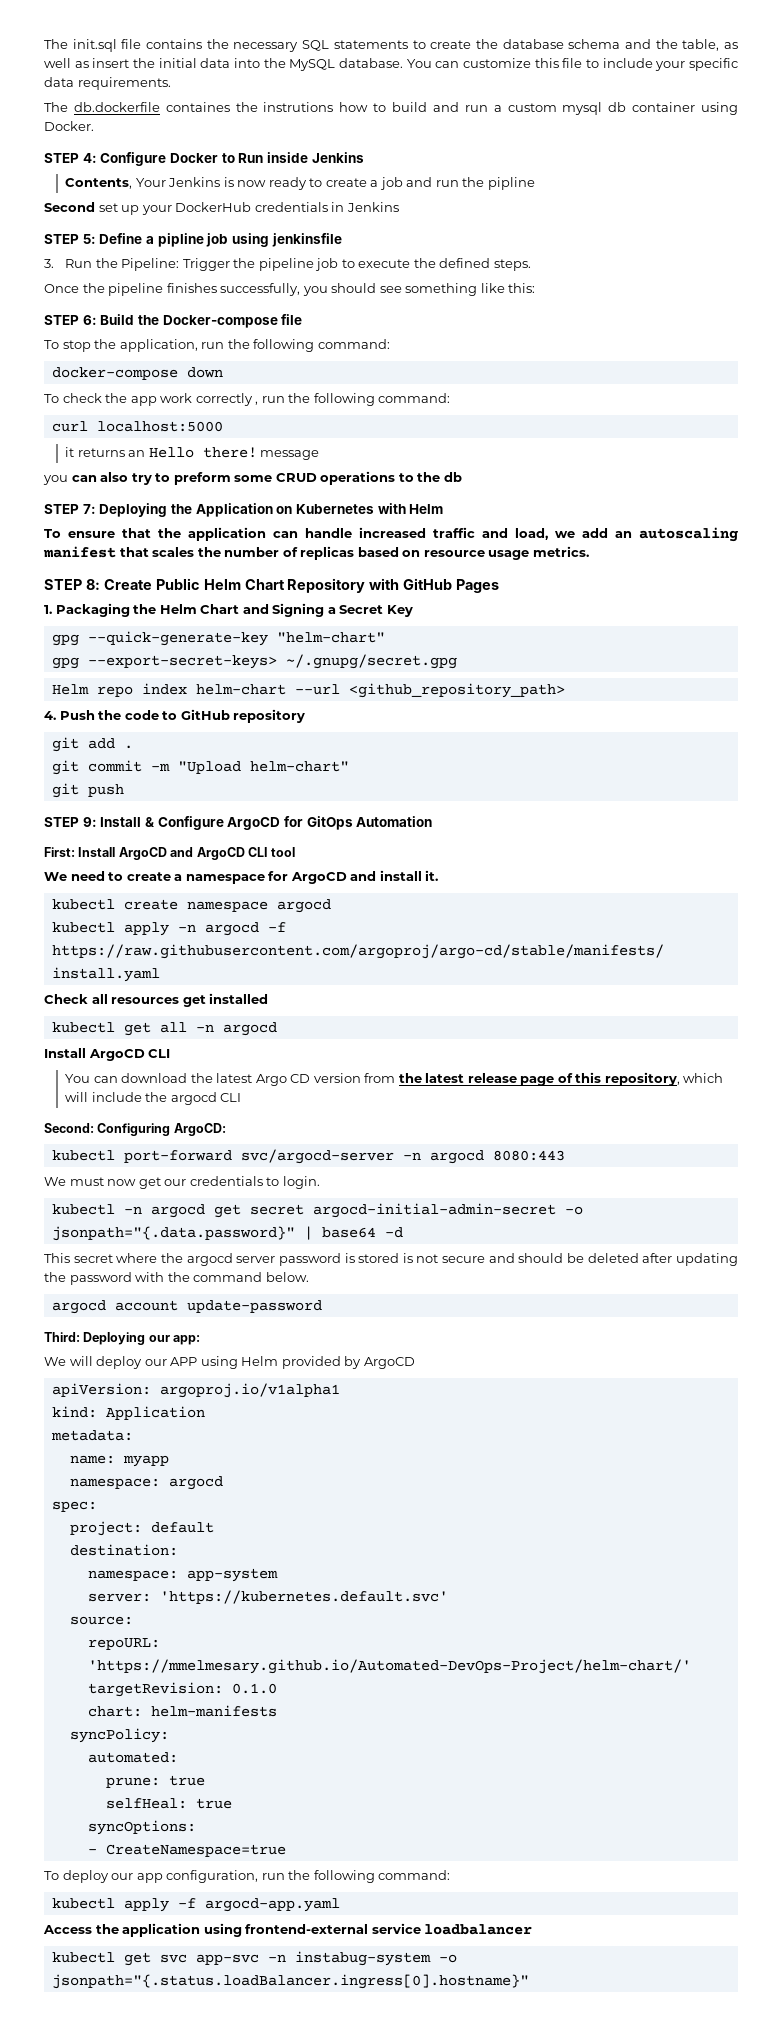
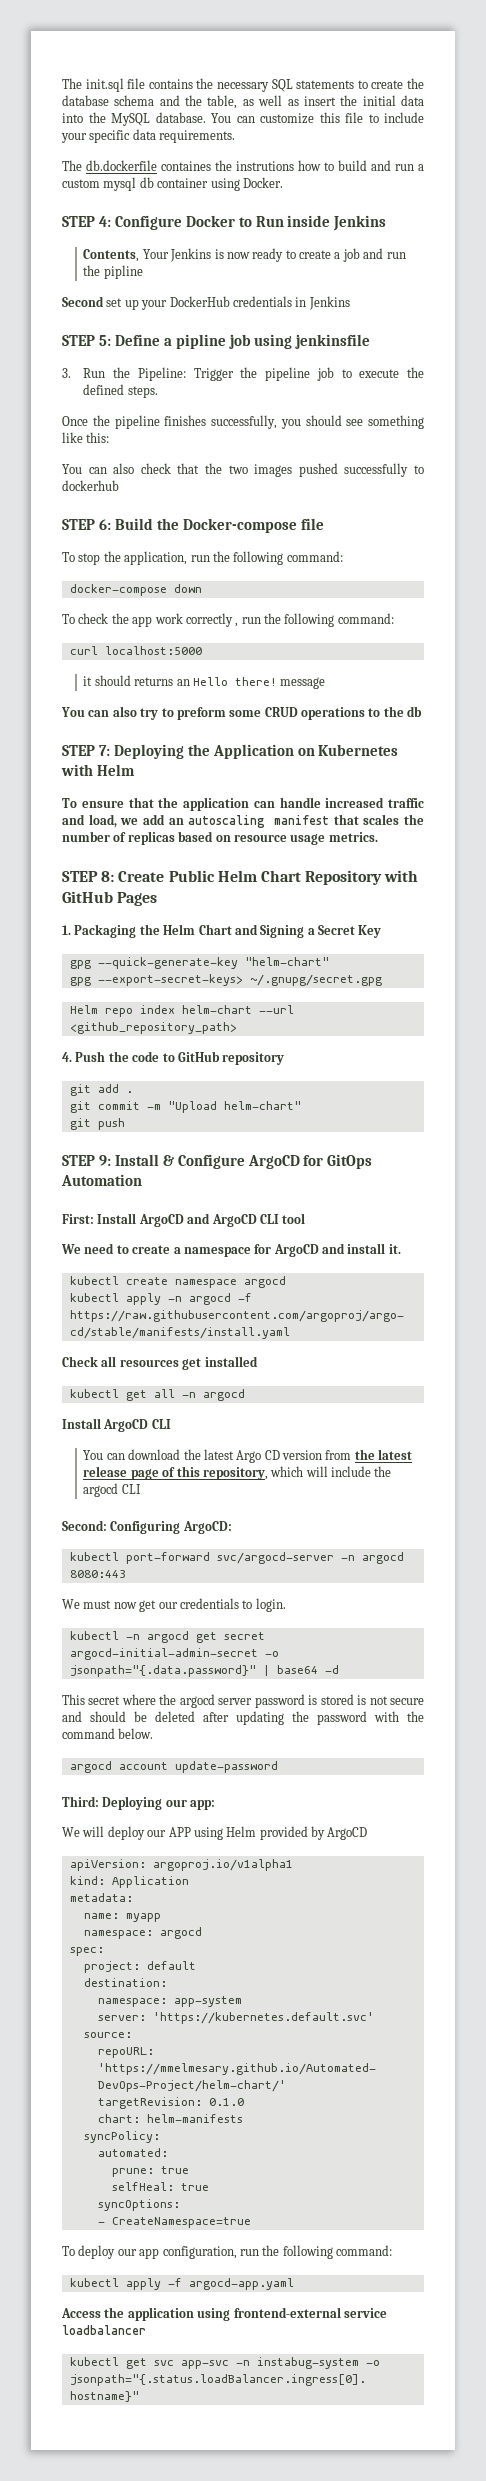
+ You can also check that the two images pushed successfully to dockerhub
- it returns an Hello there! message
+ it should returns an Hello there! message
- you can also try to preform some CRUD operations to the db
+ You can also try to preform some CRUD operations to the db

